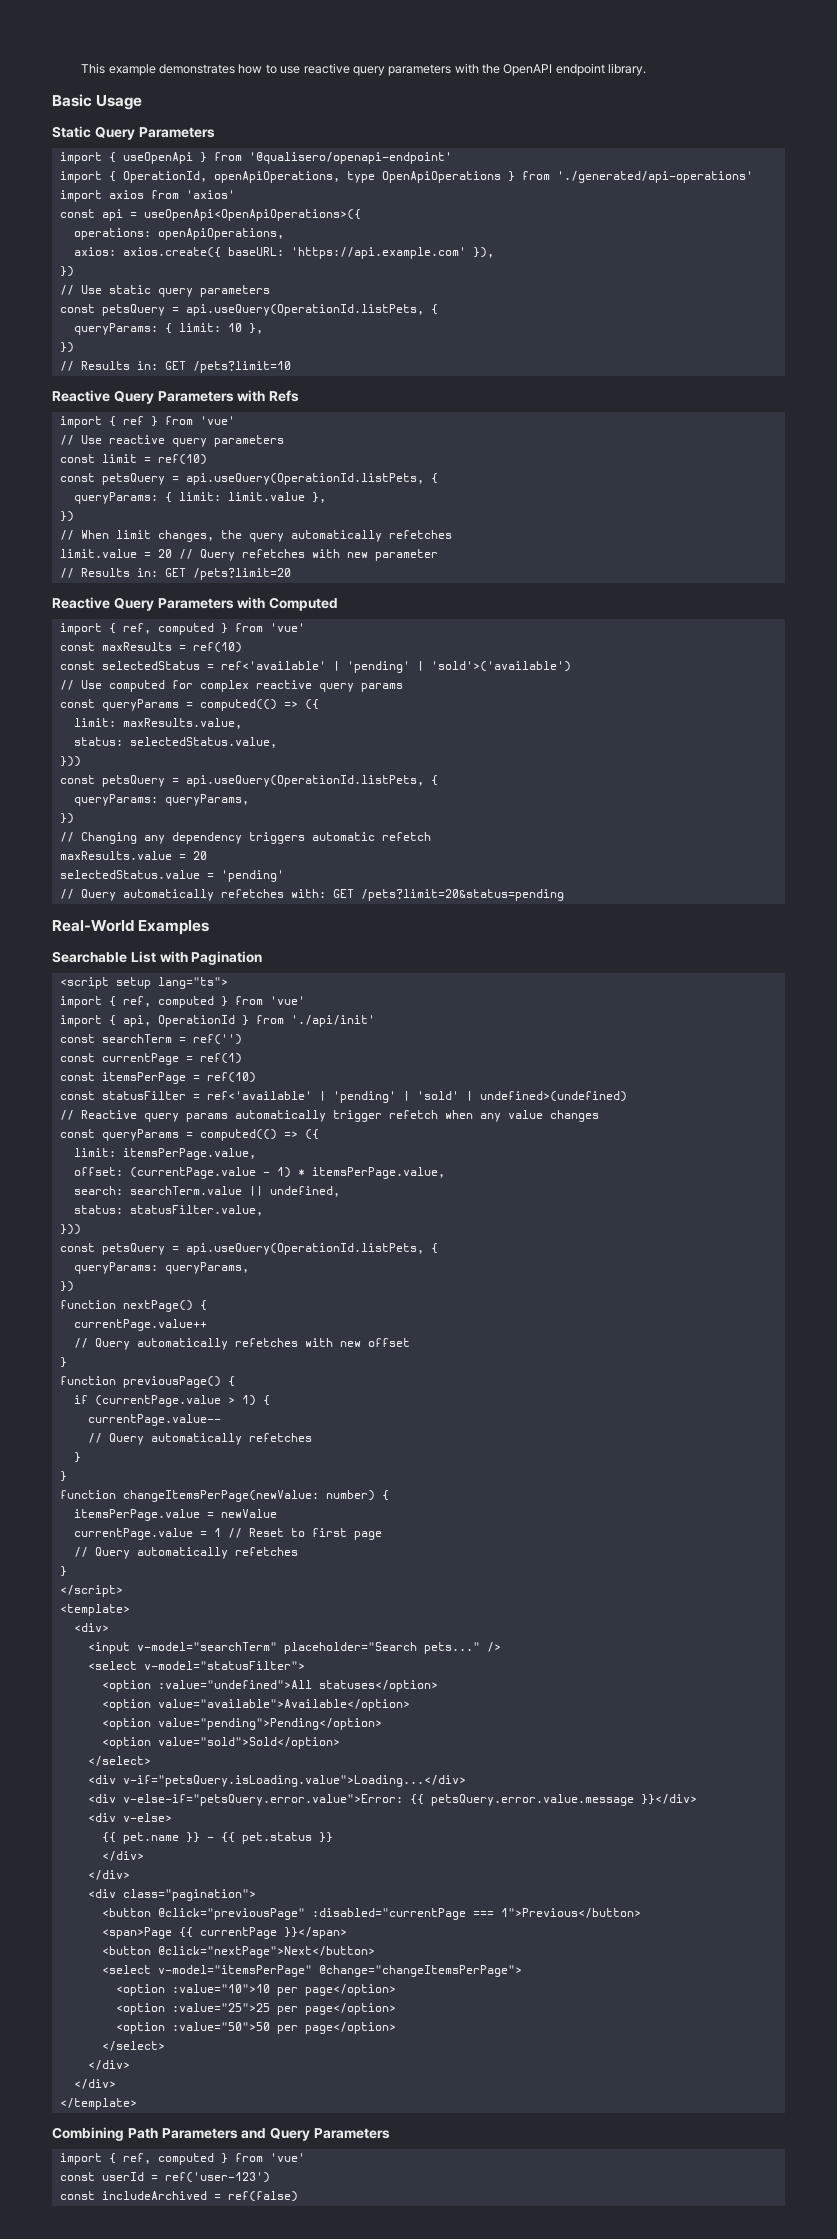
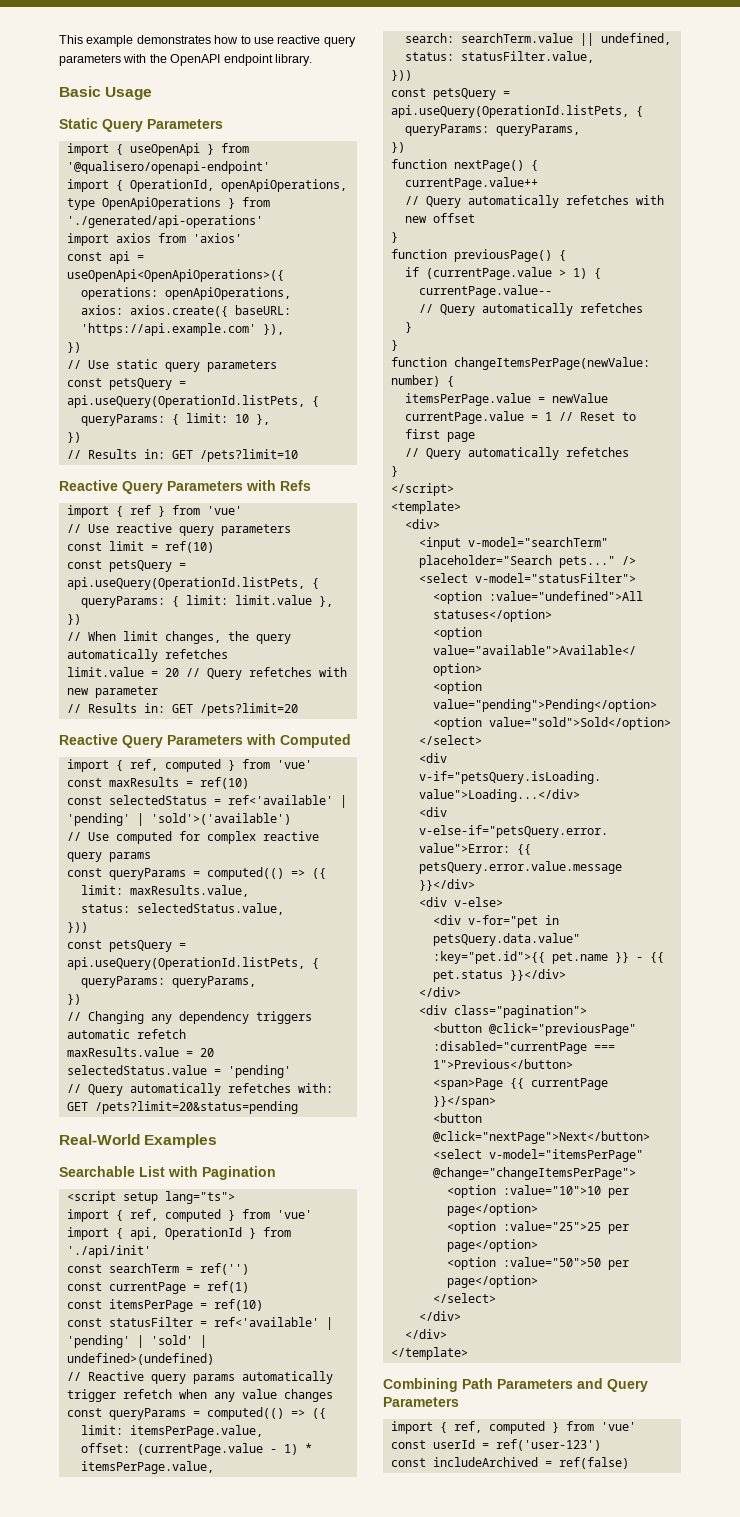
- {{ pet.name }} - {{ pet.status }}
- </div>
+ <div v-for="pet in petsQuery.data.value" :key="pet.id">{{ pet.name }} - {{ pet.status }}</div>

